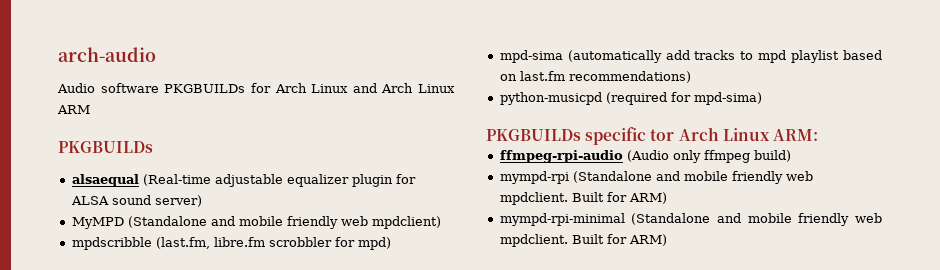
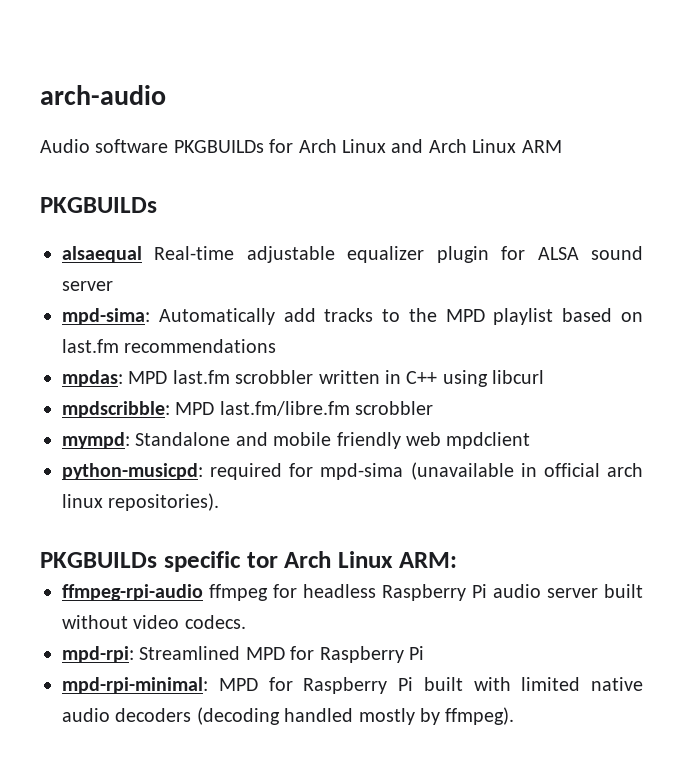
- alsaequal (Real-time adjustable equalizer plugin for ALSA sound server)
- MyMPD (Standalone and mobile friendly web mpdclient)
- mpdscribble (last.fm, libre.fm scrobbler for mpd)
- mpd-sima (automatically add tracks to mpd playlist based on last.fm recommendations)
- python-musicpd (required for mpd-sima)
+ alsaequal Real-time adjustable equalizer plugin for ALSA sound server
+ mpd-sima: Automatically add tracks to the MPD playlist based on last.fm recommendations
+ mpdas: MPD last.fm scrobbler written in C++ using libcurl
+ mpdscribble: MPD last.fm/libre.fm scrobbler
+ mympd: Standalone and mobile friendly web mpdclient
+ python-musicpd: required for mpd-sima (unavailable in official arch linux repositories).
- ffmpeg-rpi-audio (Audio only ffmpeg build)
- mympd-rpi (Standalone and mobile friendly web mpdclient. Built for ARM)
- mympd-rpi-minimal (Standalone and mobile friendly web mpdclient. Built for ARM)
+ ffmpeg-rpi-audio ffmpeg for headless Raspberry Pi audio server built without video codecs.
+ mpd-rpi: Streamlined MPD for Raspberry Pi
+ mpd-rpi-minimal: MPD for Raspberry Pi built with limited native audio decoders (decoding handled mostly by ffmpeg).

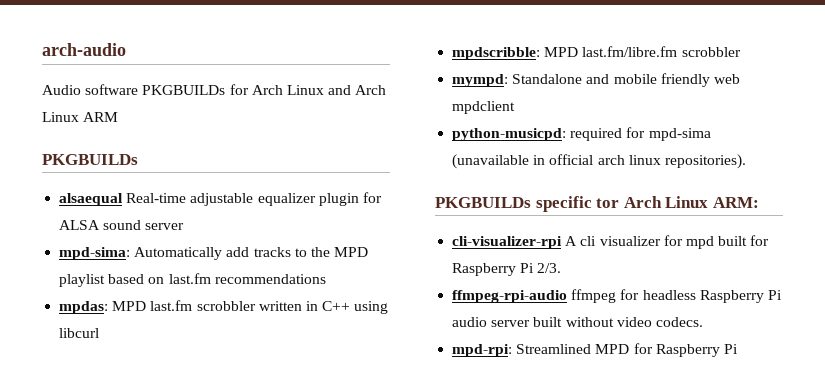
+ cli-visualizer-rpi A cli visualizer for mpd built for Raspberry Pi 2/3.
- mpd-rpi-minimal: MPD for Raspberry Pi built with limited native audio decoders (decoding handled mostly by ffmpeg).

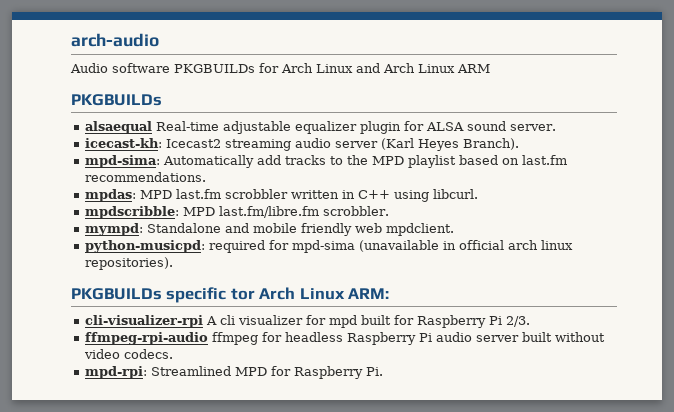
- alsaequal Real-time adjustable equalizer plugin for ALSA sound server
+ alsaequal Real-time adjustable equalizer plugin for ALSA sound server.
+ icecast-kh: Icecast2 streaming audio server (Karl Heyes Branch).
- mpd-sima: Automatically add tracks to the MPD playlist based on last.fm recommendations
+ mpd-sima: Automatically add tracks to the MPD playlist based on last.fm recommendations.
- mpdas: MPD last.fm scrobbler written in C++ using libcurl
+ mpdas: MPD last.fm scrobbler written in C++ using libcurl.
- mpdscribble: MPD last.fm/libre.fm scrobbler
+ mpdscribble: MPD last.fm/libre.fm scrobbler.
- mympd: Standalone and mobile friendly web mpdclient
+ mympd: Standalone and mobile friendly web mpdclient.
- mpd-rpi: Streamlined MPD for Raspberry Pi
+ mpd-rpi: Streamlined MPD for Raspberry Pi.

